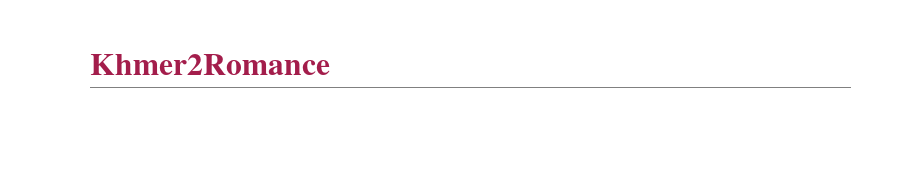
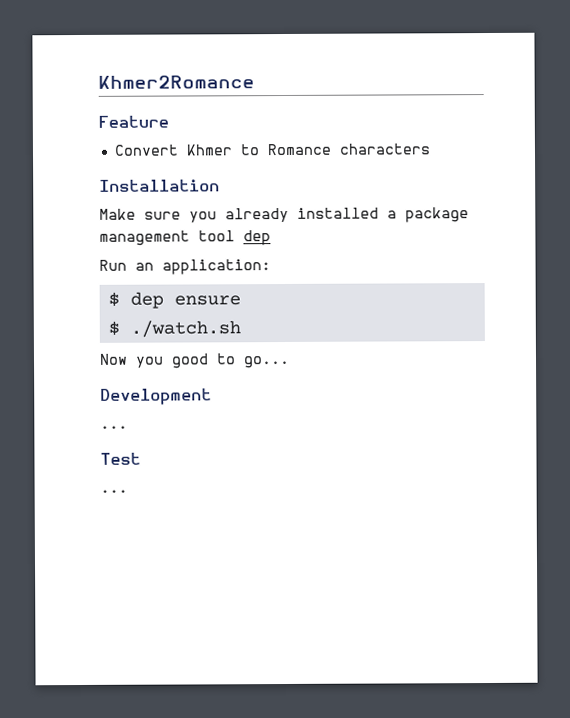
+ Feature
+ Convert Khmer to Romance characters
+ Installation
+ Make sure you already installed a package management tool dep
+ Run an application:
+ $ dep ensure
+ $ ./watch.sh
+ Now you good to go...
+ Development
+ ...
+ Test
+ ...

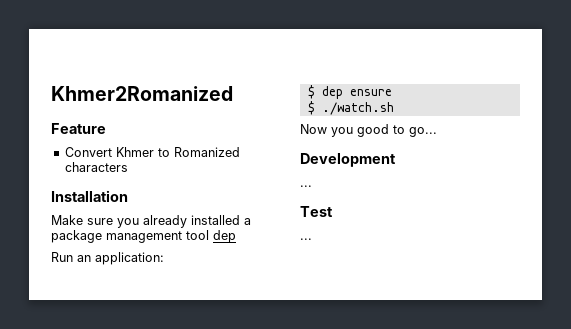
- Khmer2Romance
+ Khmer2Romanized
- Convert Khmer to Romance characters
+ Convert Khmer to Romanized characters

